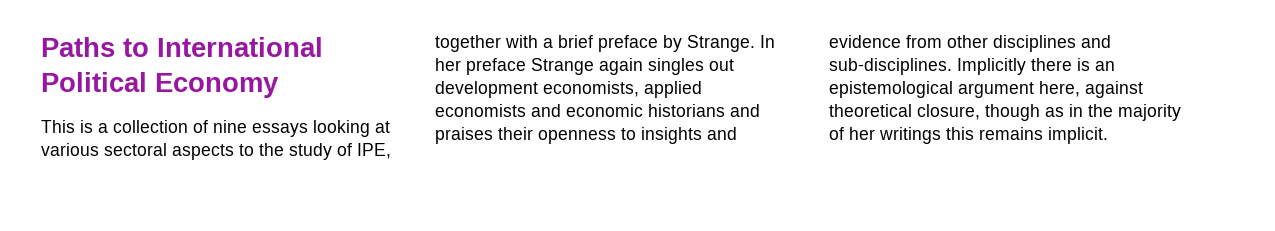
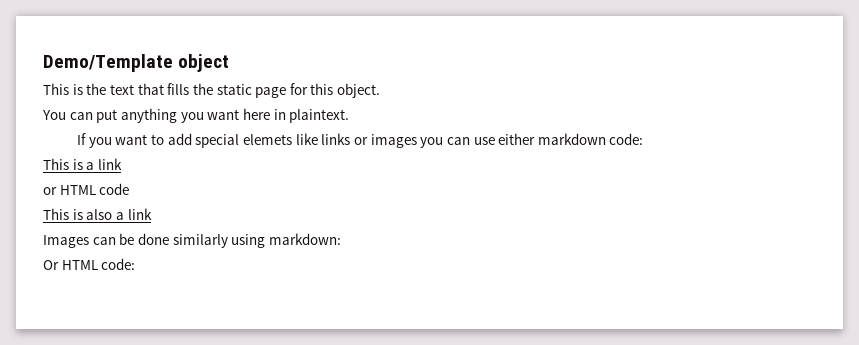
- Paths to International Political Economy
- This is a collection of nine essays looking at various sectoral aspects to the study of IPE, together with a brief preface by Strange. In her preface Strange again singles out development economists, applied economists and economic historians and praises their openness to insights and evidence from other disciplines and sub-disciplines. Implicitly there is an epistemological argument here, against theoretical closure, though as in the majority of her writings this remains implicit.
+ Demo/Template object
+ This is the text that fills the static page for this object.
+ You can put anything you want here in plaintext.
+ If you want to add special elemets like links or images you can use either markdown code:
+ This is a link
+ or HTML code
+ This is also a link
+ Images can be done similarly using markdown:
+ Or HTML code:

